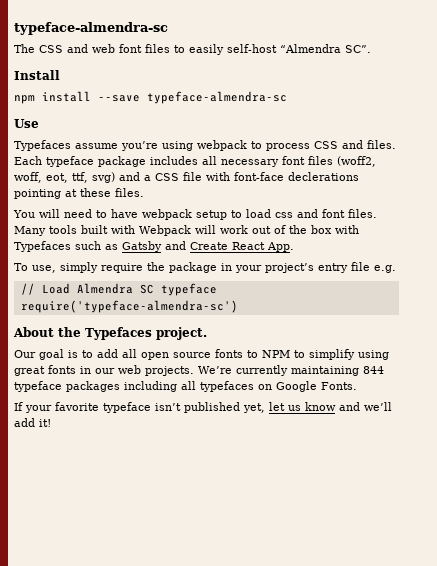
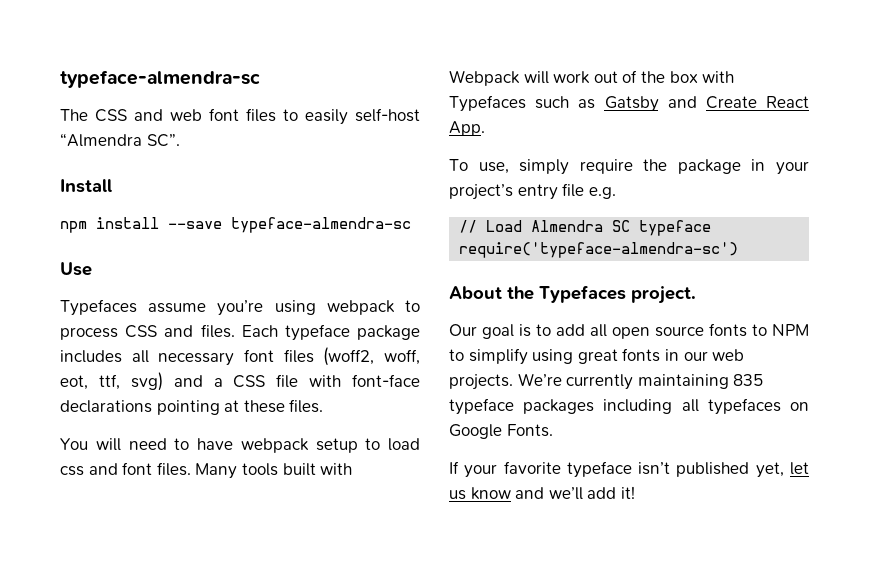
- Each typeface package includes all necessary font files (woff2, woff, eot, ttf, svg) and a CSS file with font-face declerations pointing at these files.
+ Each typeface package includes all necessary font files (woff2, woff, eot, ttf, svg) and a CSS file with font-face declarations pointing at these files.
- We’re currently maintaining 844 typeface packages including all typefaces on Google Fonts.
+ We’re currently maintaining 835 typeface packages including all typefaces on Google Fonts.

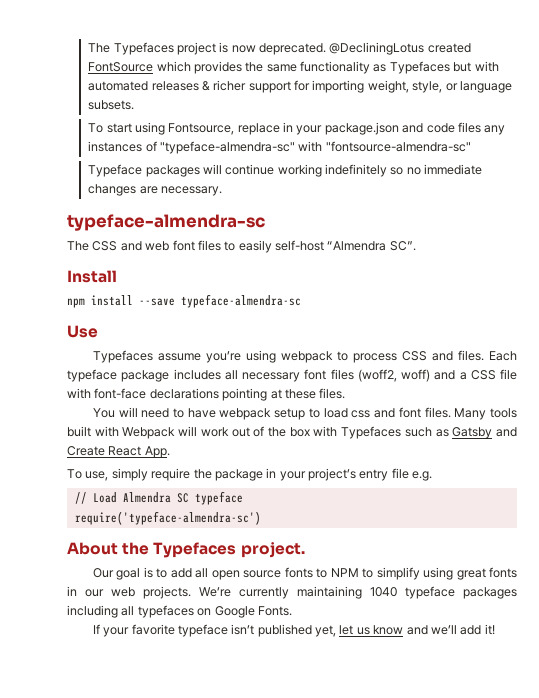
+ The Typefaces project is now deprecated. @DecliningLotus created FontSource which provides the same functionality as Typefaces but with automated releases & richer support for importing weight, style, or language subsets.
+ To start using Fontsource, replace in your package.json and code files any instances of "typeface-almendra-sc" with "fontsource-almendra-sc"
+ Typeface packages will continue working indefinitely so no immediate changes are necessary.
- Each typeface package includes all necessary font files (woff2, woff, eot, ttf, svg) and a CSS file with font-face declarations pointing at these files.
+ Each typeface package includes all necessary font files (woff2, woff) and a CSS file with font-face declarations pointing at these files.
- We’re currently maintaining 835 typeface packages including all typefaces on Google Fonts.
+ We’re currently maintaining 1040 typeface packages including all typefaces on Google Fonts.

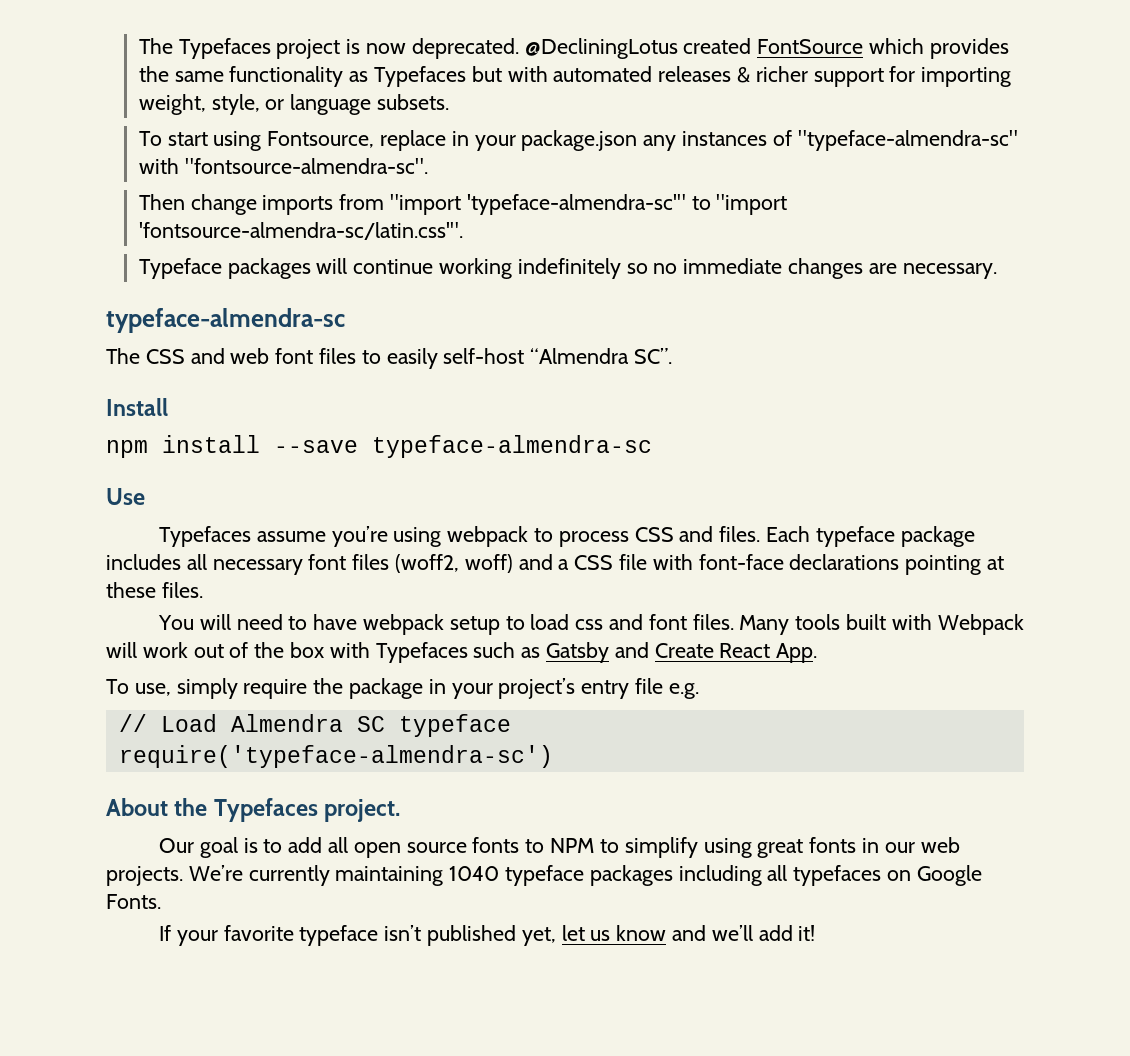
- To start using Fontsource, replace in your package.json and code files any instances of "typeface-almendra-sc" with "fontsource-almendra-sc"
+ To start using Fontsource, replace in your package.json any instances of "typeface-almendra-sc" with "fontsource-almendra-sc".
+ Then change imports from "import 'typeface-almendra-sc'" to "import 'fontsource-almendra-sc/latin.css'".

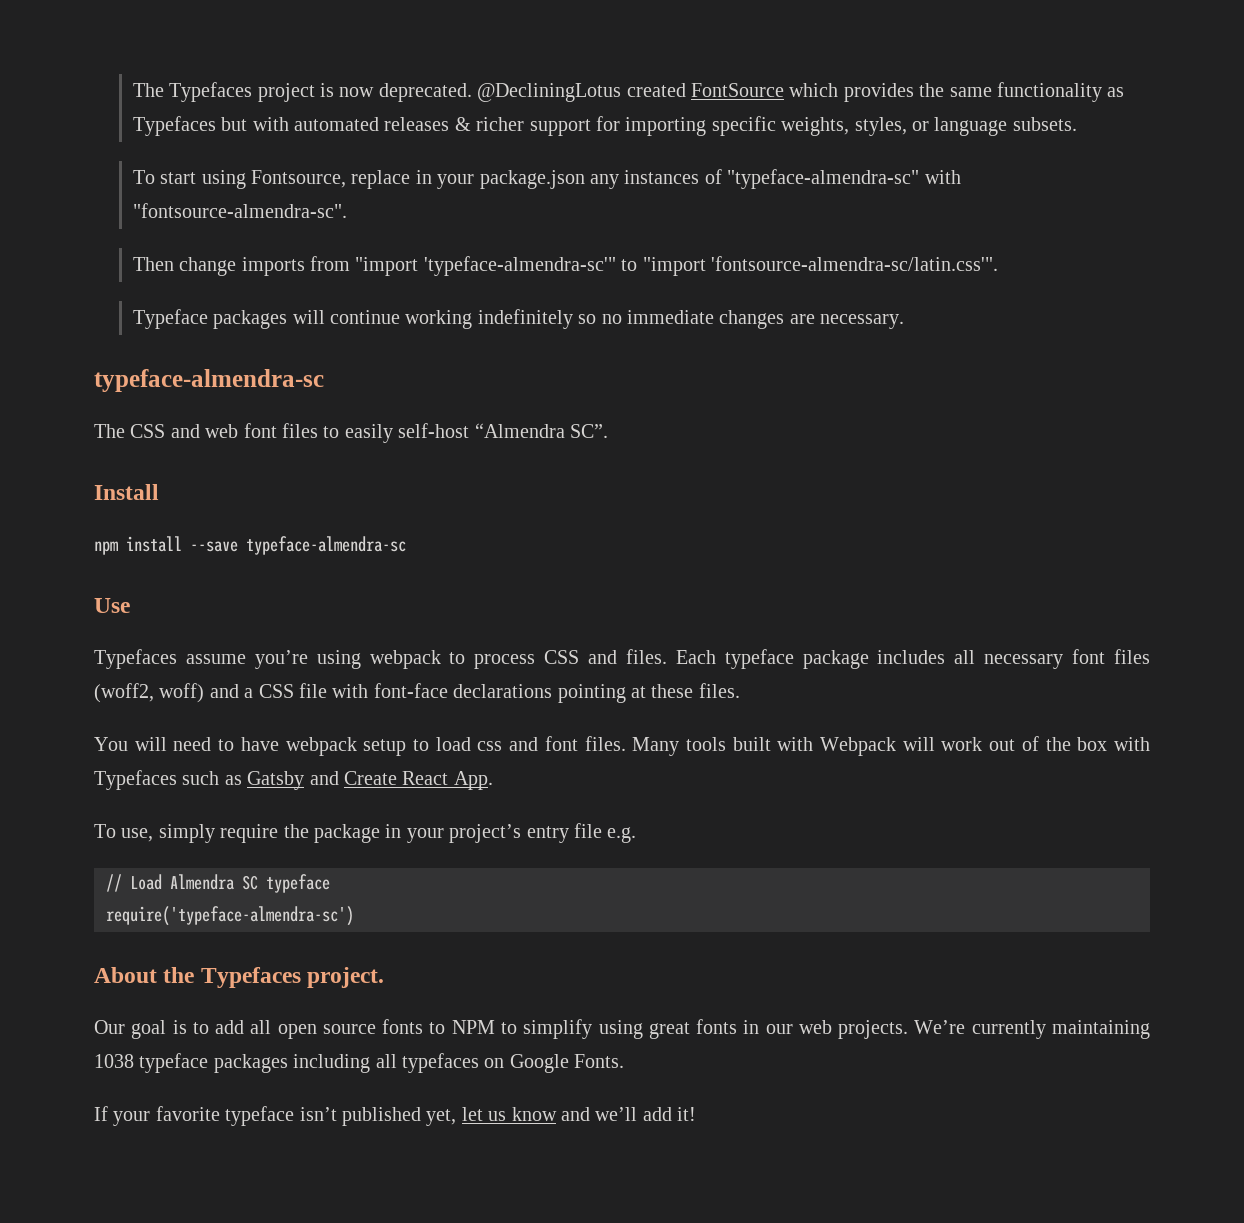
- @DecliningLotus created FontSource which provides the same functionality as Typefaces but with automated releases & richer support for importing weight, style, or language subsets.
+ @DecliningLotus created FontSource which provides the same functionality as Typefaces but with automated releases & richer support for importing specific weights, styles, or language subsets.
- We’re currently maintaining 1040 typeface packages including all typefaces on Google Fonts.
+ We’re currently maintaining 1038 typeface packages including all typefaces on Google Fonts.

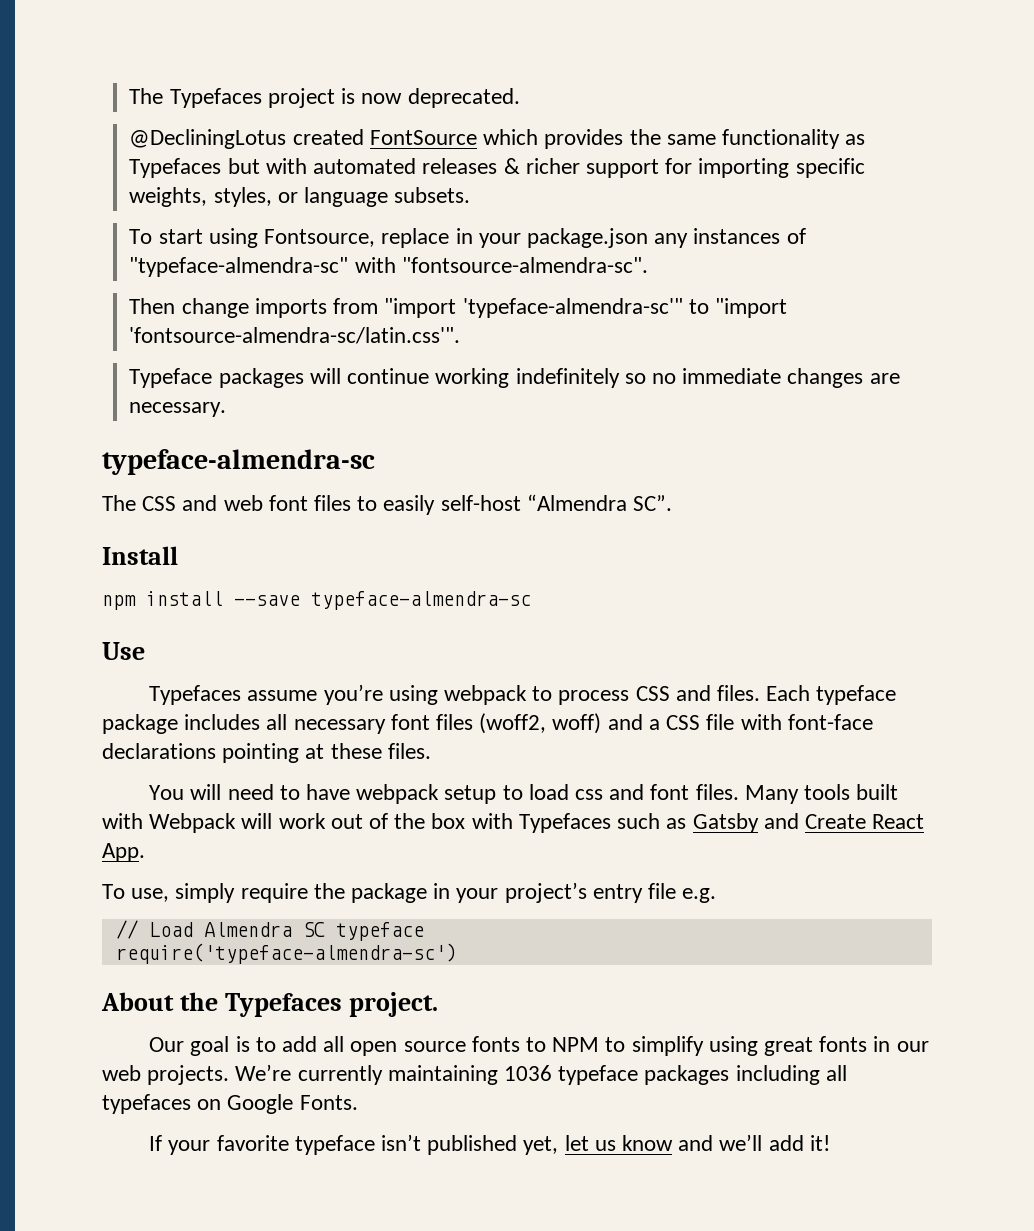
- The Typefaces project is now deprecated. @DecliningLotus created FontSource which provides the same functionality as Typefaces but with automated releases & richer support for importing specific weights, styles, or language subsets.
+ The Typefaces project is now deprecated.
+ @DecliningLotus created FontSource which provides the same functionality as Typefaces but with automated releases & richer support for importing specific weights, styles, or language subsets.
- We’re currently maintaining 1038 typeface packages including all typefaces on Google Fonts.
+ We’re currently maintaining 1036 typeface packages including all typefaces on Google Fonts.

